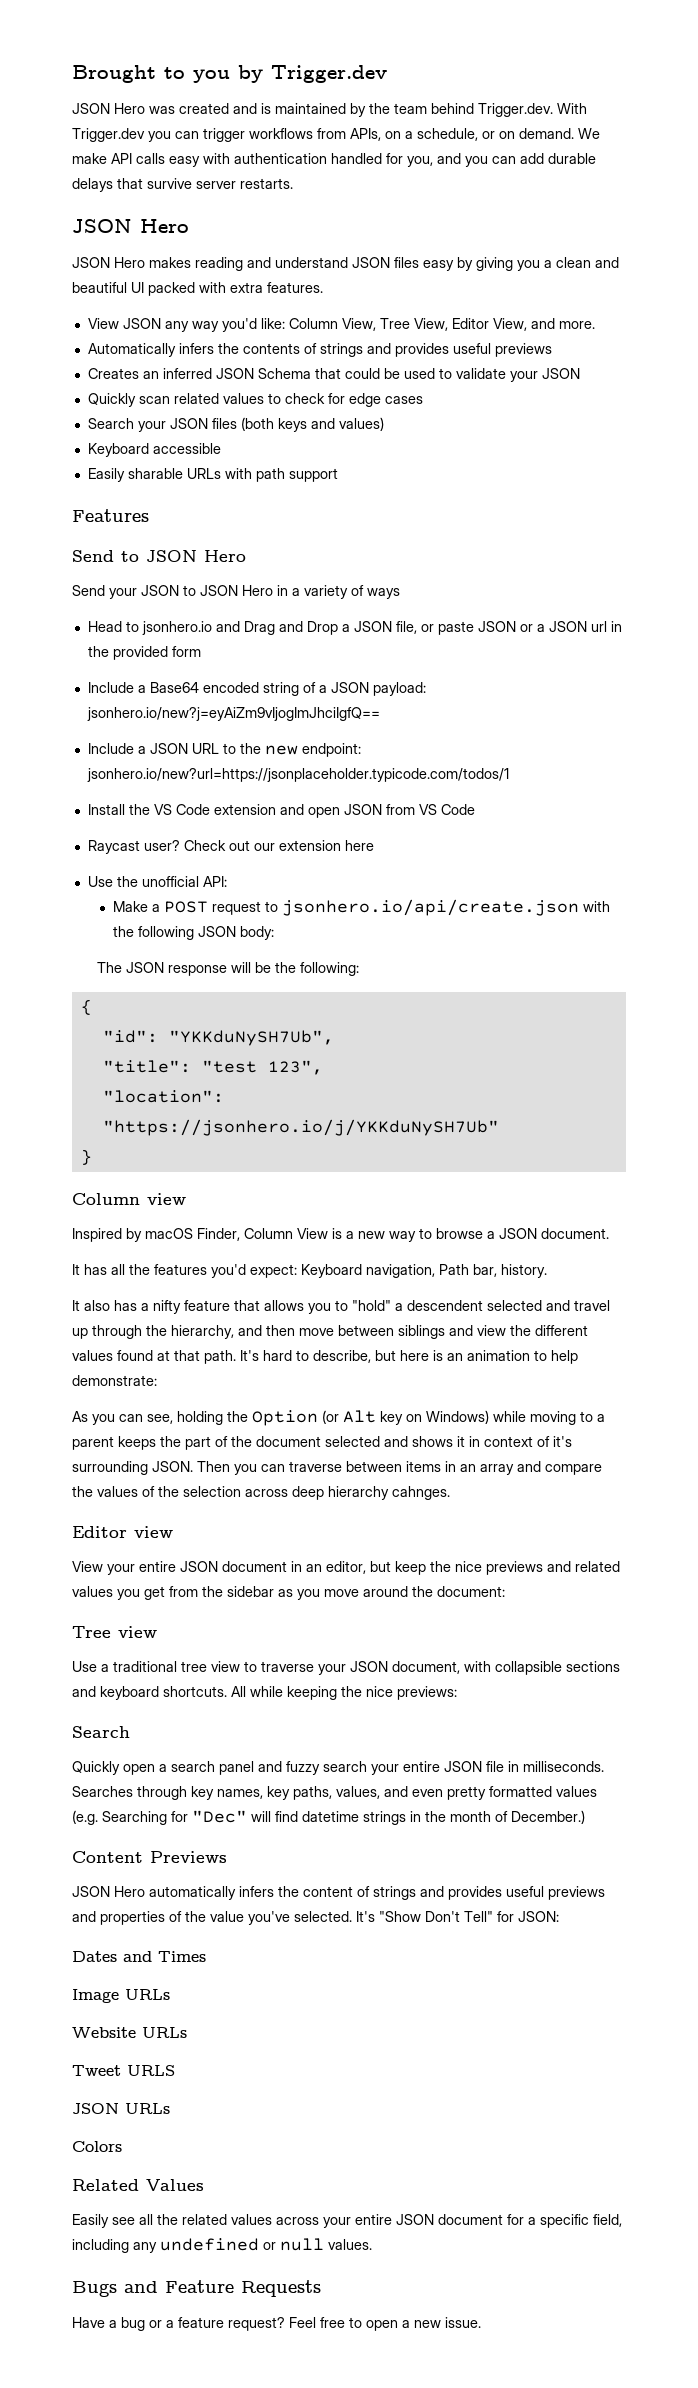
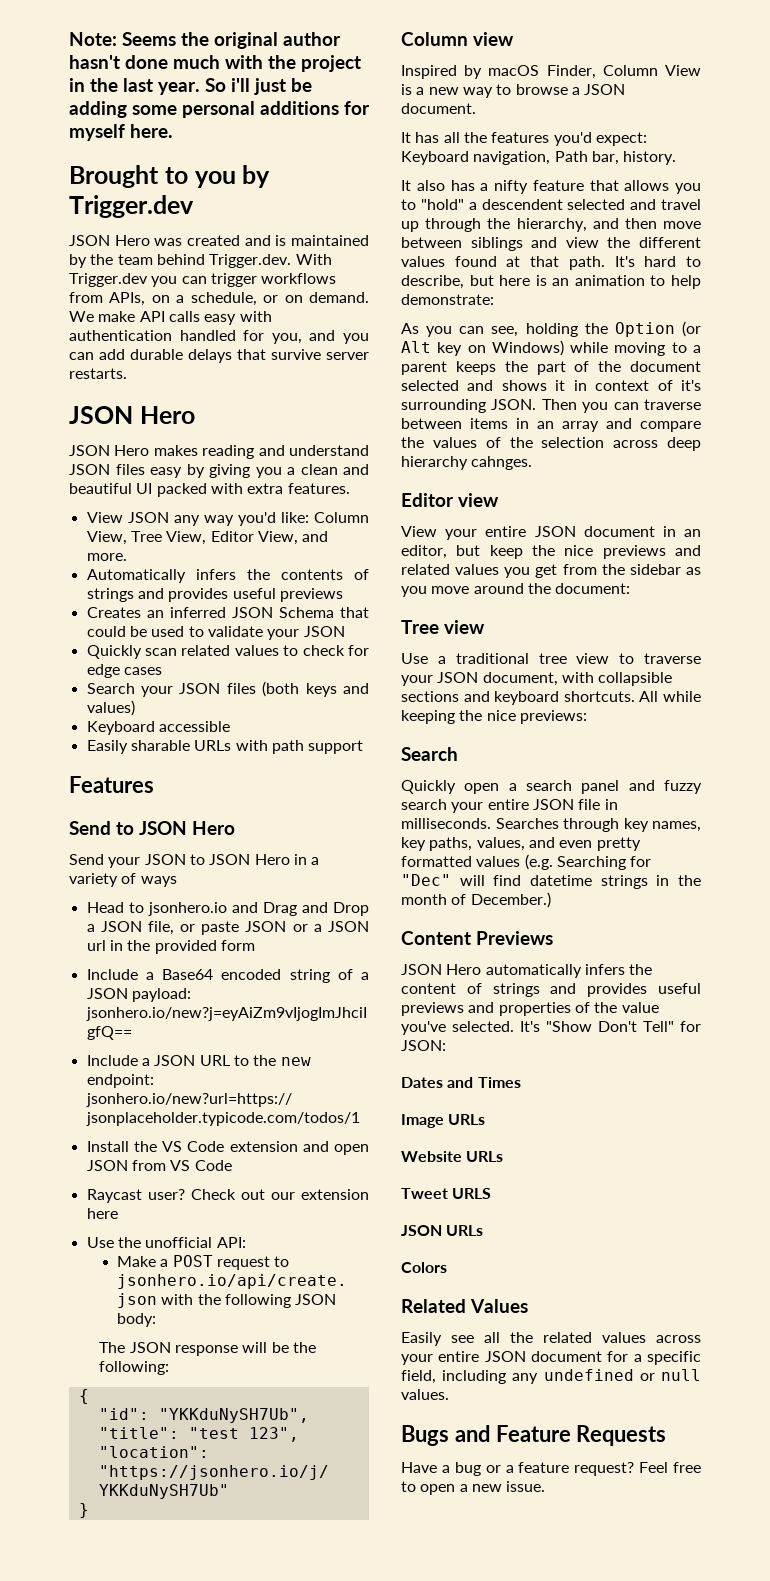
+ Note: Seems the original author hasn't done much with the project in the last year. So i'll just be adding some personal additions for myself here.

